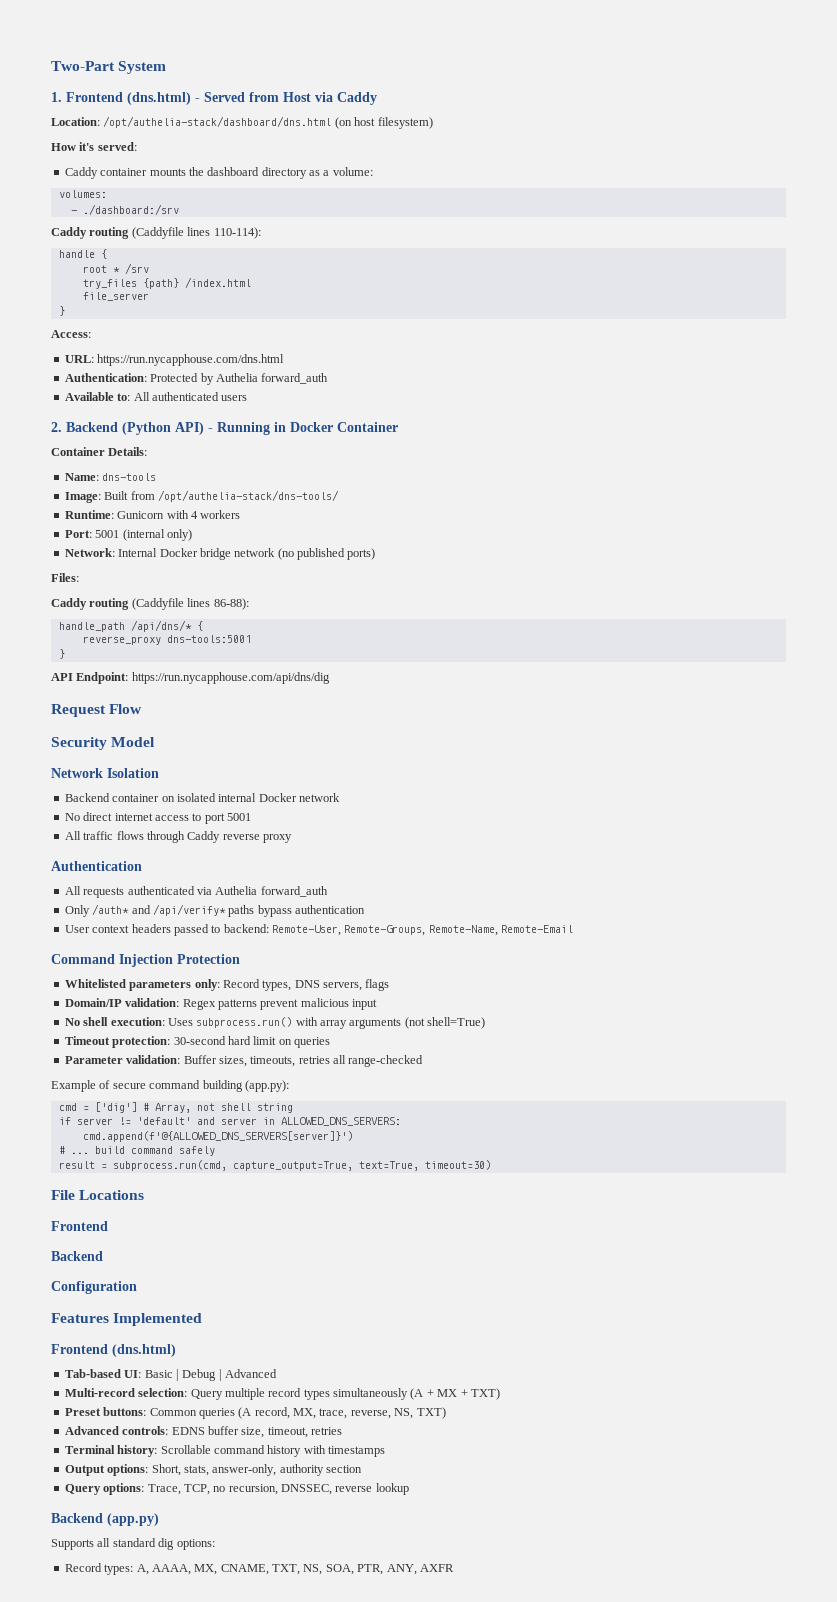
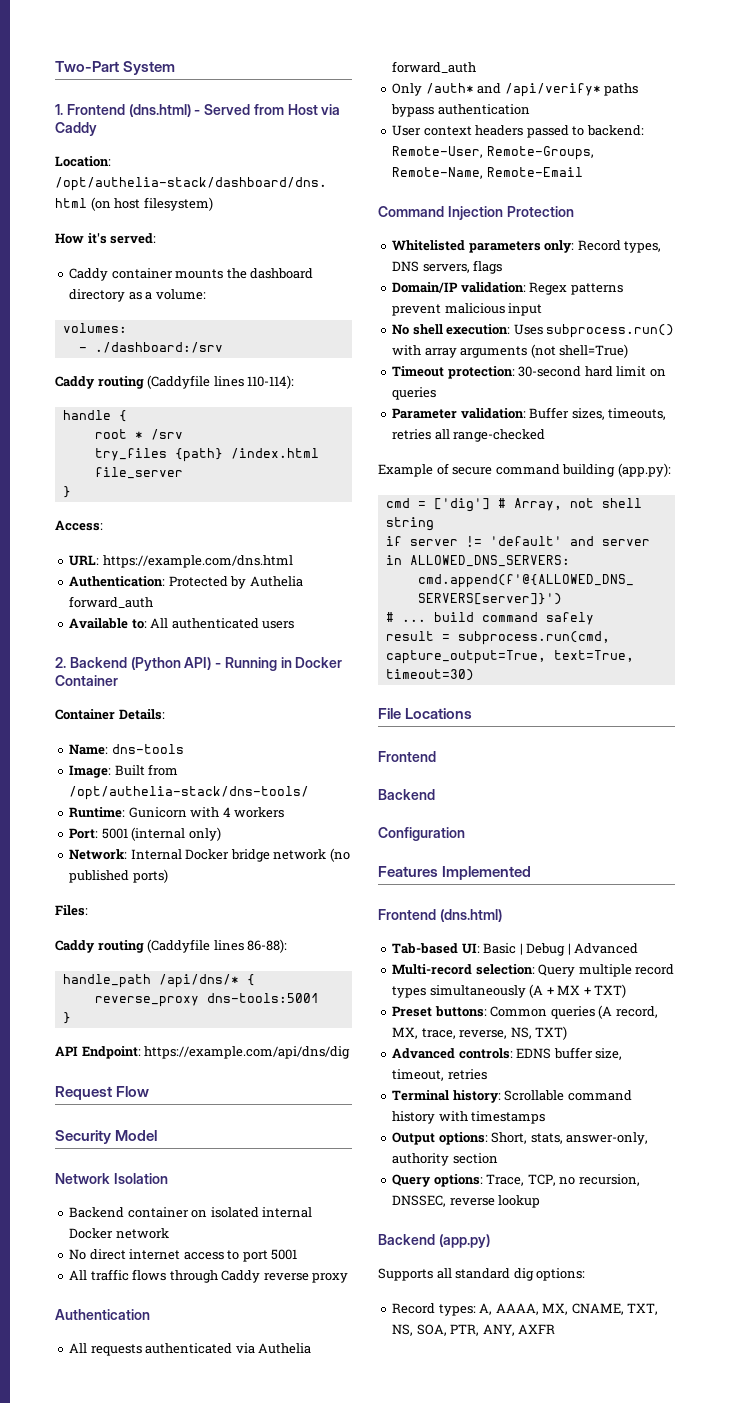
- URL: https://run.nycapphouse.com/dns.html
+ URL: https://example.com/dns.html
- API Endpoint: https://run.nycapphouse.com/api/dns/dig
+ API Endpoint: https://example.com/api/dns/dig

